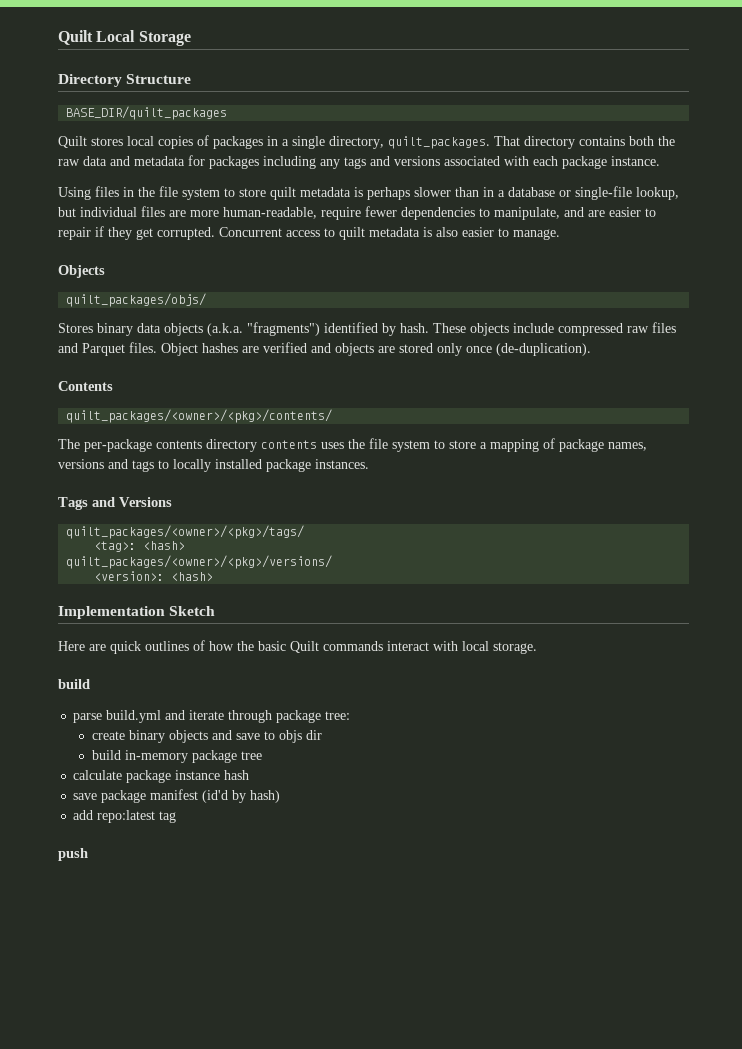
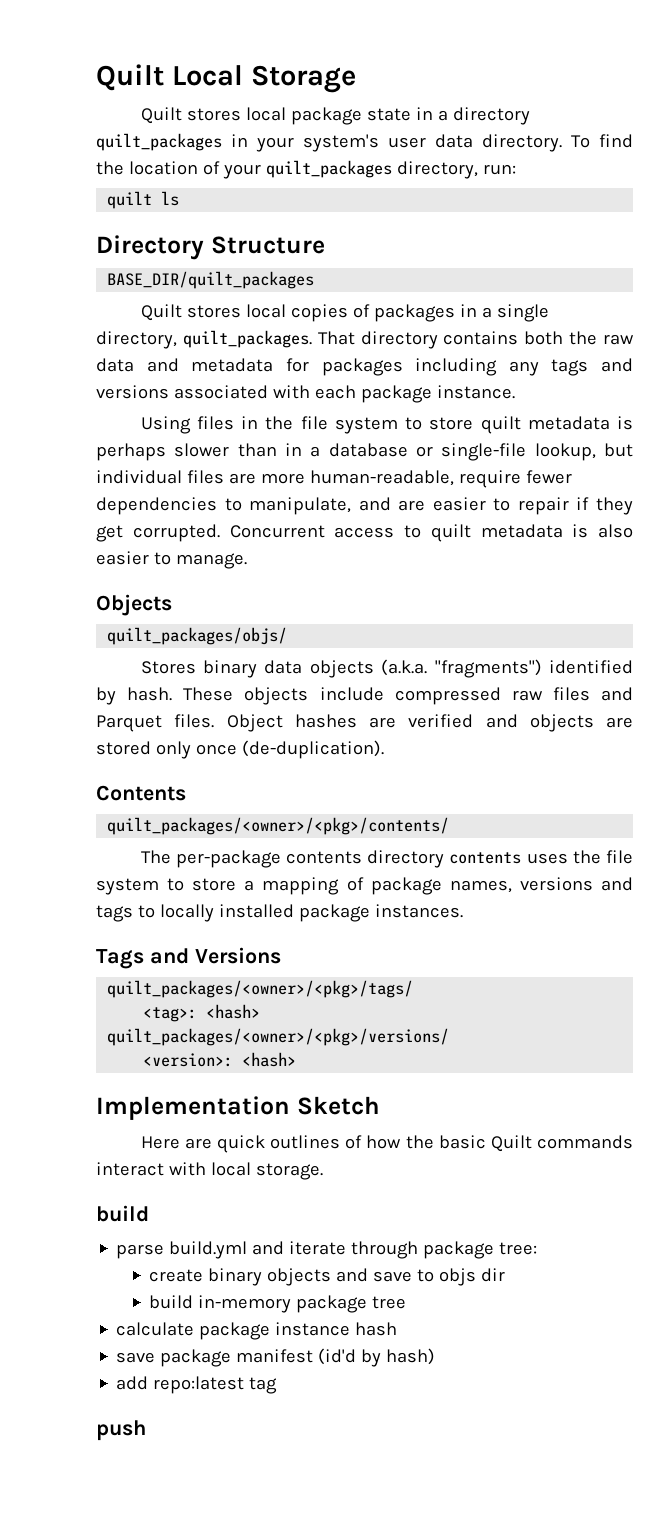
+ Quilt stores local package state in a directory quilt_packages in your system's user data directory. To find the location of your quilt_packages directory, run:
+ quilt ls

